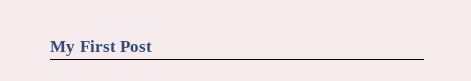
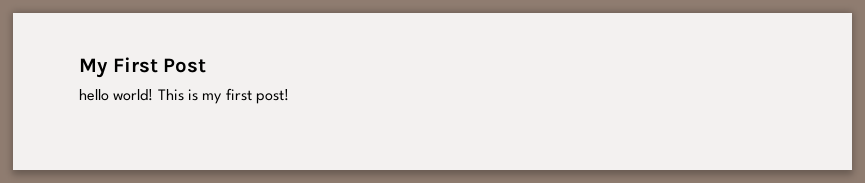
+ hello world! This is my first post!

